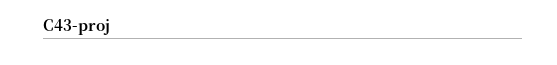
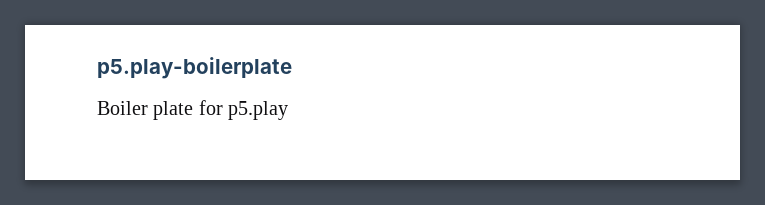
- C43-proj
+ p5.play-boilerplate
+ Boiler plate for p5.play

